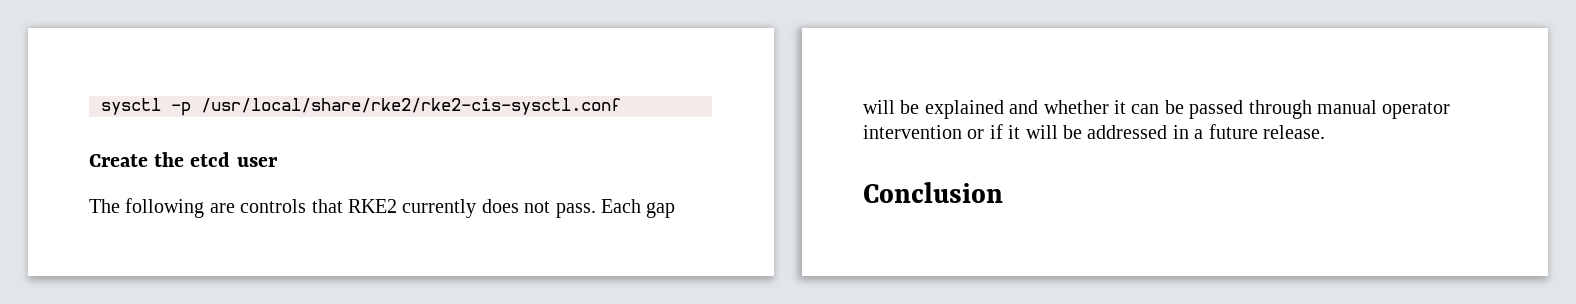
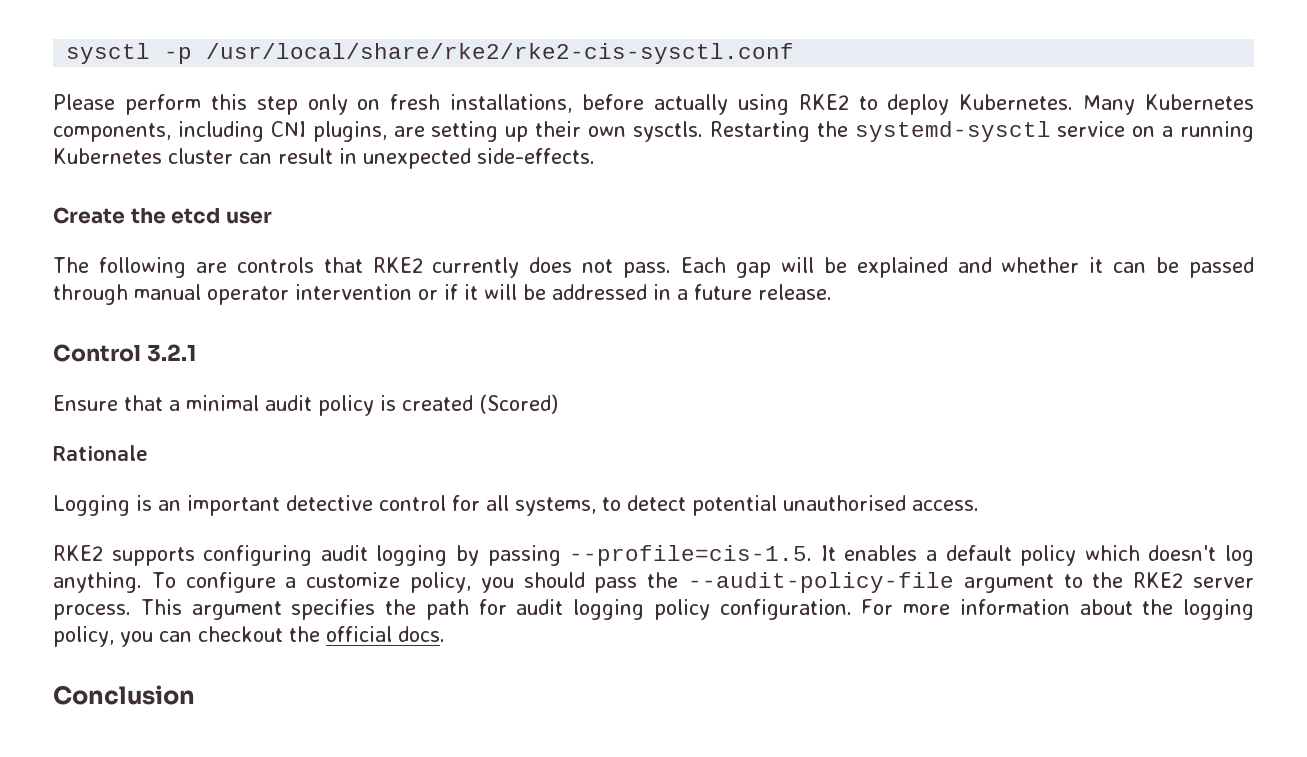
+ Please perform this step only on fresh installations, before actually using RKE2 to deploy Kubernetes. Many Kubernetes components, including CNI plugins, are setting up their own sysctls. Restarting the systemd-sysctl service on a running Kubernetes cluster can result in unexpected side-effects.
+ Control 3.2.1
+ Ensure that a minimal audit policy is created (Scored)
+ Rationale
+ Logging is an important detective control for all systems, to detect potential unauthorised access.
+ RKE2 supports configuring audit logging by passing --profile=cis-1.5. It enables a default policy which doesn't log anything. To configure a customize policy, you should pass the --audit-policy-file argument to the RKE2 server process. This argument specifies the path for audit logging policy configuration. For more information about the logging policy, you can checkout the official docs.

